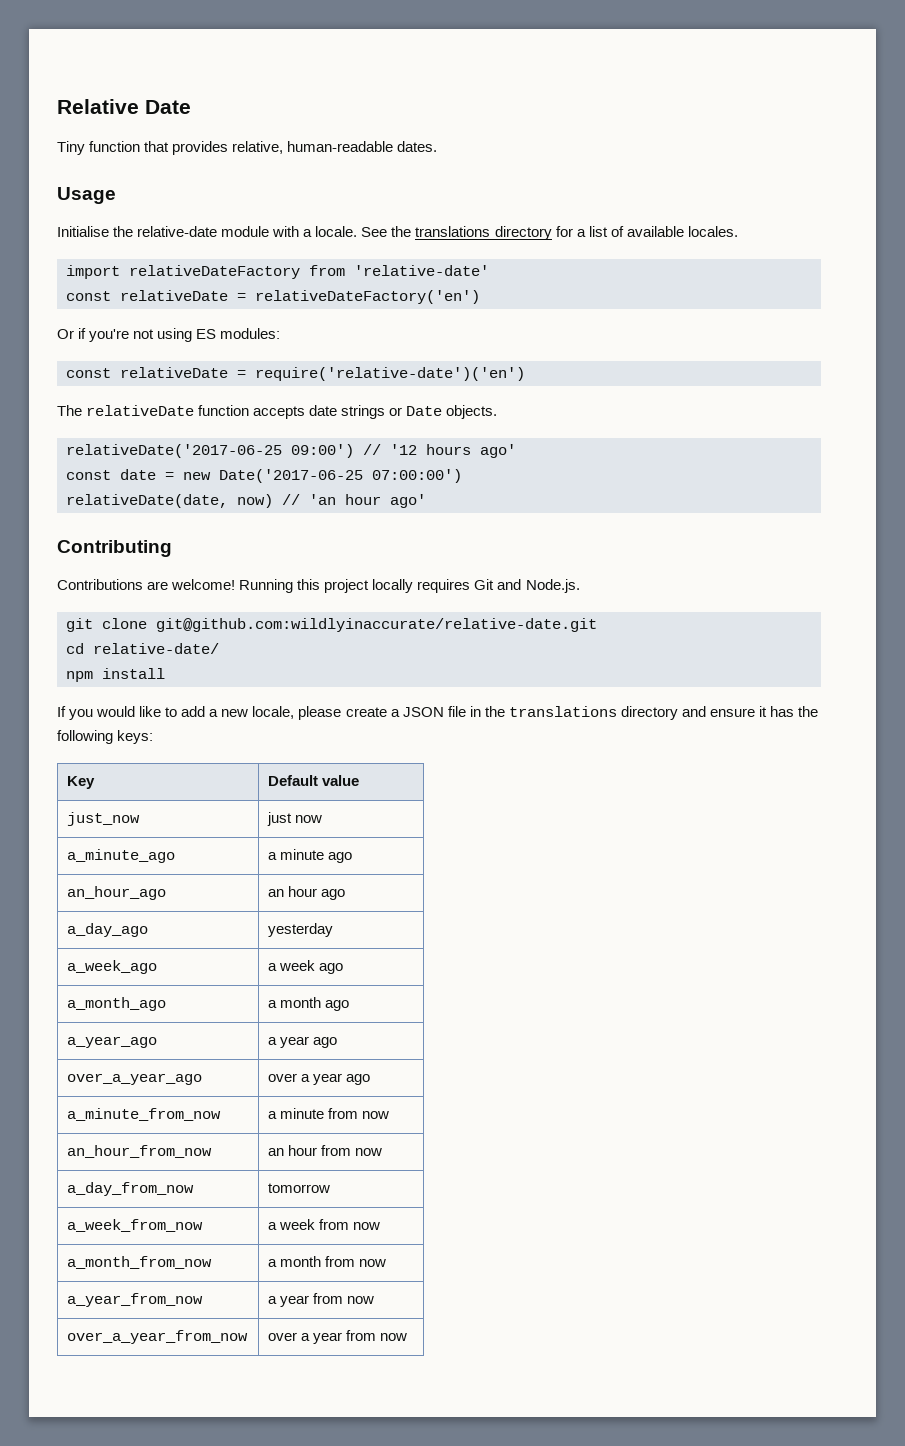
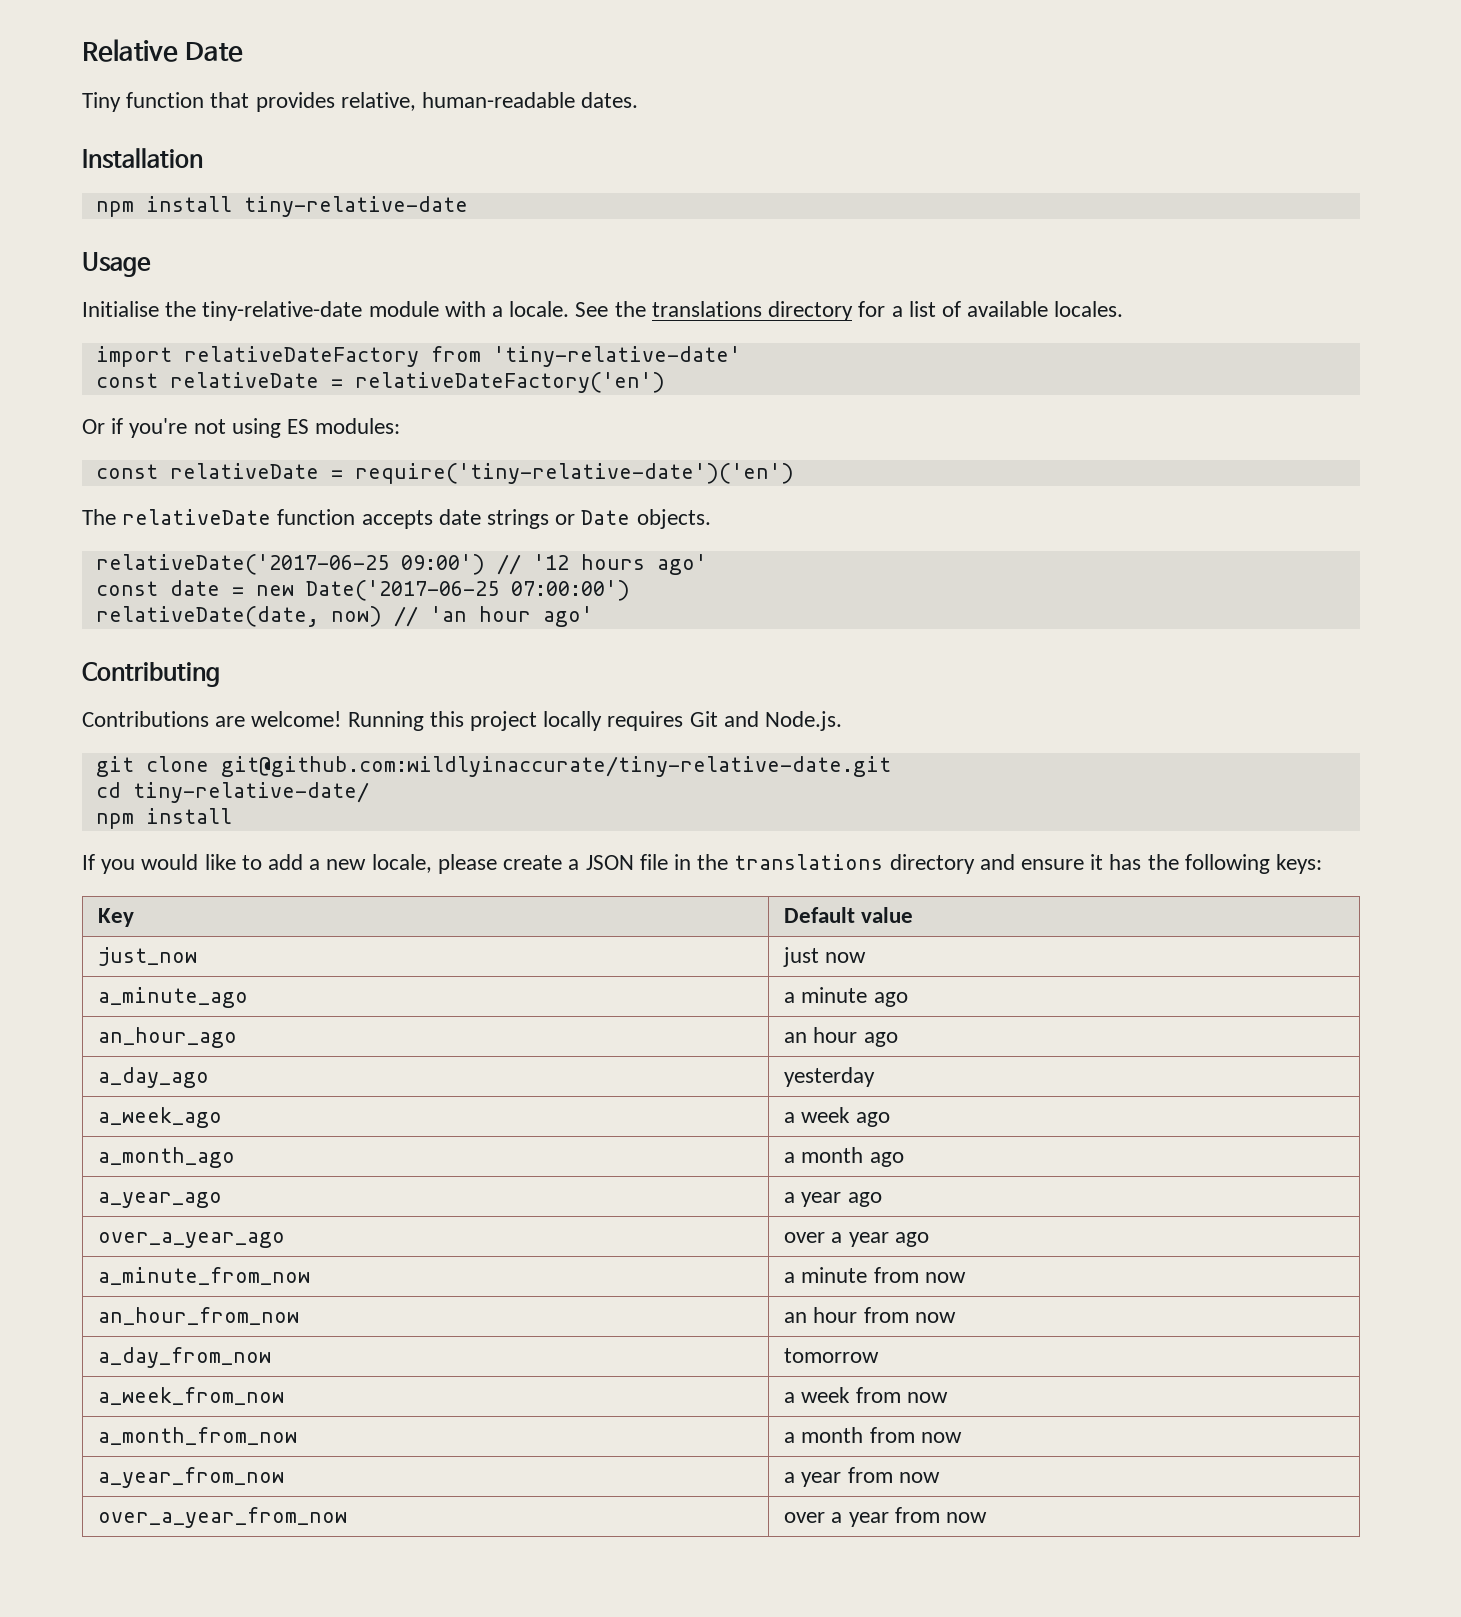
+ Installation
+ npm install tiny-relative-date
- Initialise the relative-date module with a locale.
+ Initialise the tiny-relative-date module with a locale.
- import relativeDateFactory from 'relative-date'
+ import relativeDateFactory from 'tiny-relative-date'
- const relativeDate = require('relative-date')('en')
+ const relativeDate = require('tiny-relative-date')('en')
- git clone git@github.com:wildlyinaccurate/relative-date.git
+ git clone git@github.com:wildlyinaccurate/tiny-relative-date.git
- cd relative-date/
+ cd tiny-relative-date/

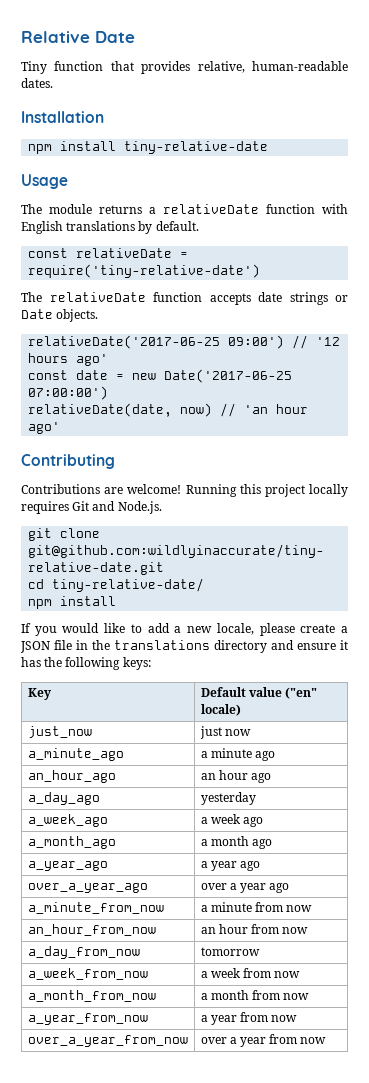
- Initialise the tiny-relative-date module with a locale. See the translations directory for a list of available locales.
- import relativeDateFactory from 'tiny-relative-date'
- const relativeDate = relativeDateFactory('en')
- Or if you're not using ES modules:
- const relativeDate = require('tiny-relative-date')('en')
+ The module returns a relativeDate function with English translations by default.
+ const relativeDate = require('tiny-relative-date')
- Key | Default value
+ Key | Default value ("en" locale)

